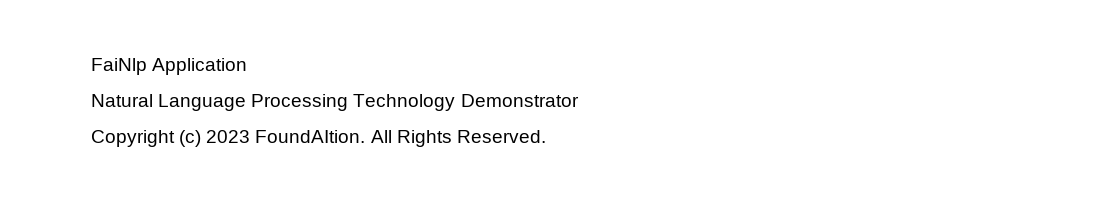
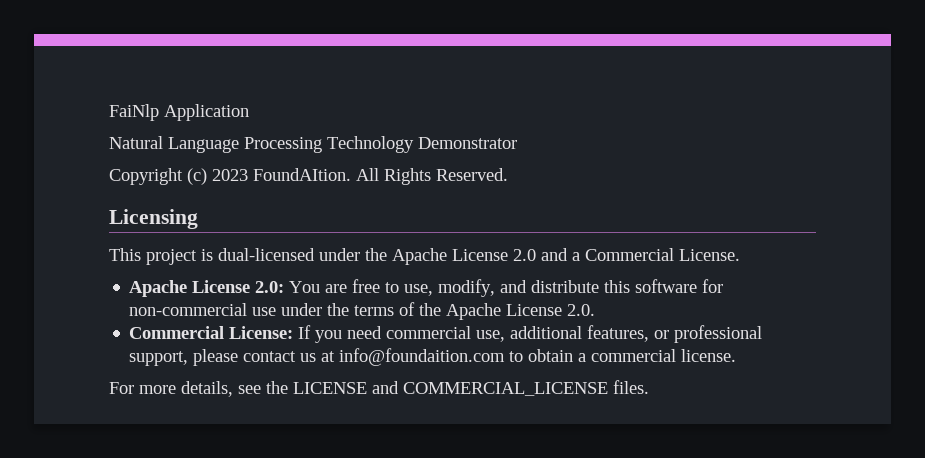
+ Licensing
+ This project is dual-licensed under the Apache License 2.0 and a Commercial License.
+ Apache License 2.0: You are free to use, modify, and distribute this software for non-commercial use under the terms of the Apache License 2.0.
+ Commercial License: If you need commercial use, additional features, or professional support, please contact us at info@foundaition.com to obtain a commercial license.
+ For more details, see the LICENSE and COMMERCIAL_LICENSE files.

